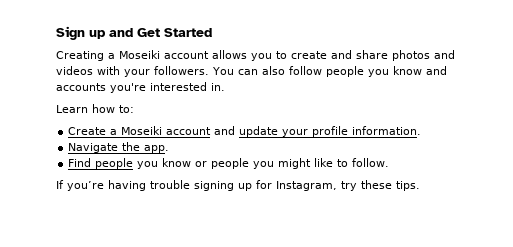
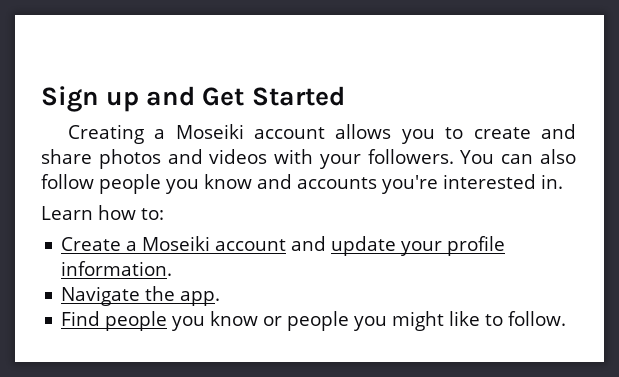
- If you’re having trouble signing up for Instagram, try these tips.

